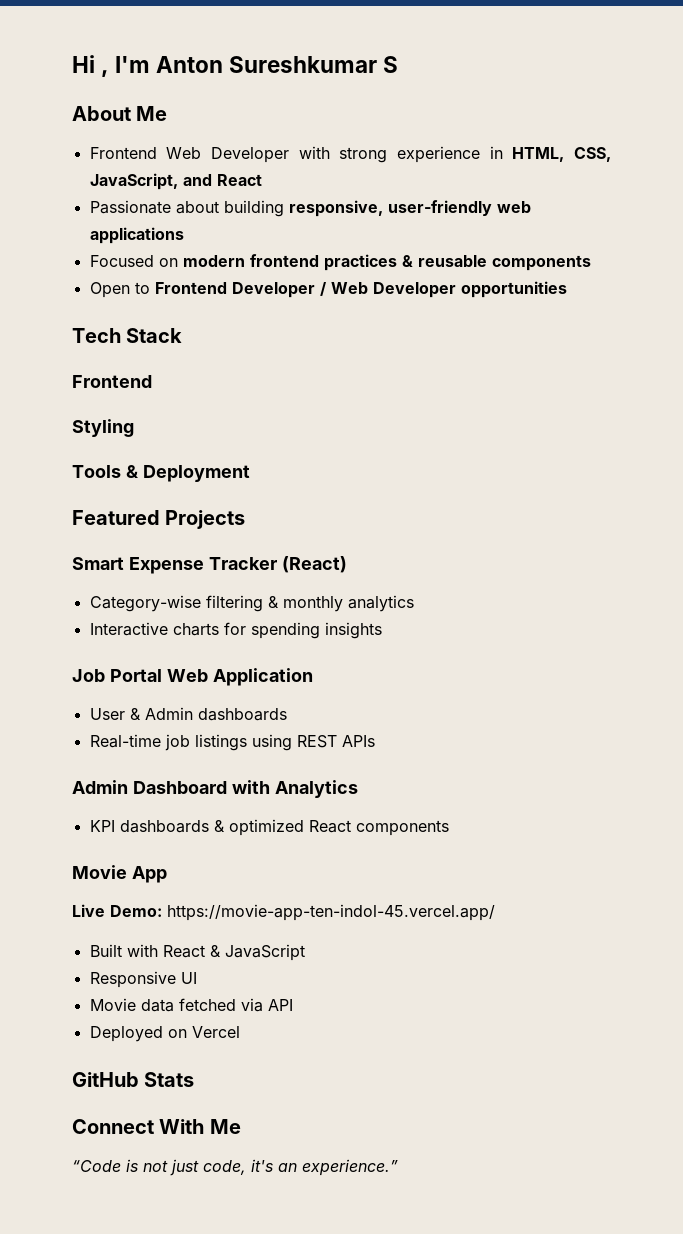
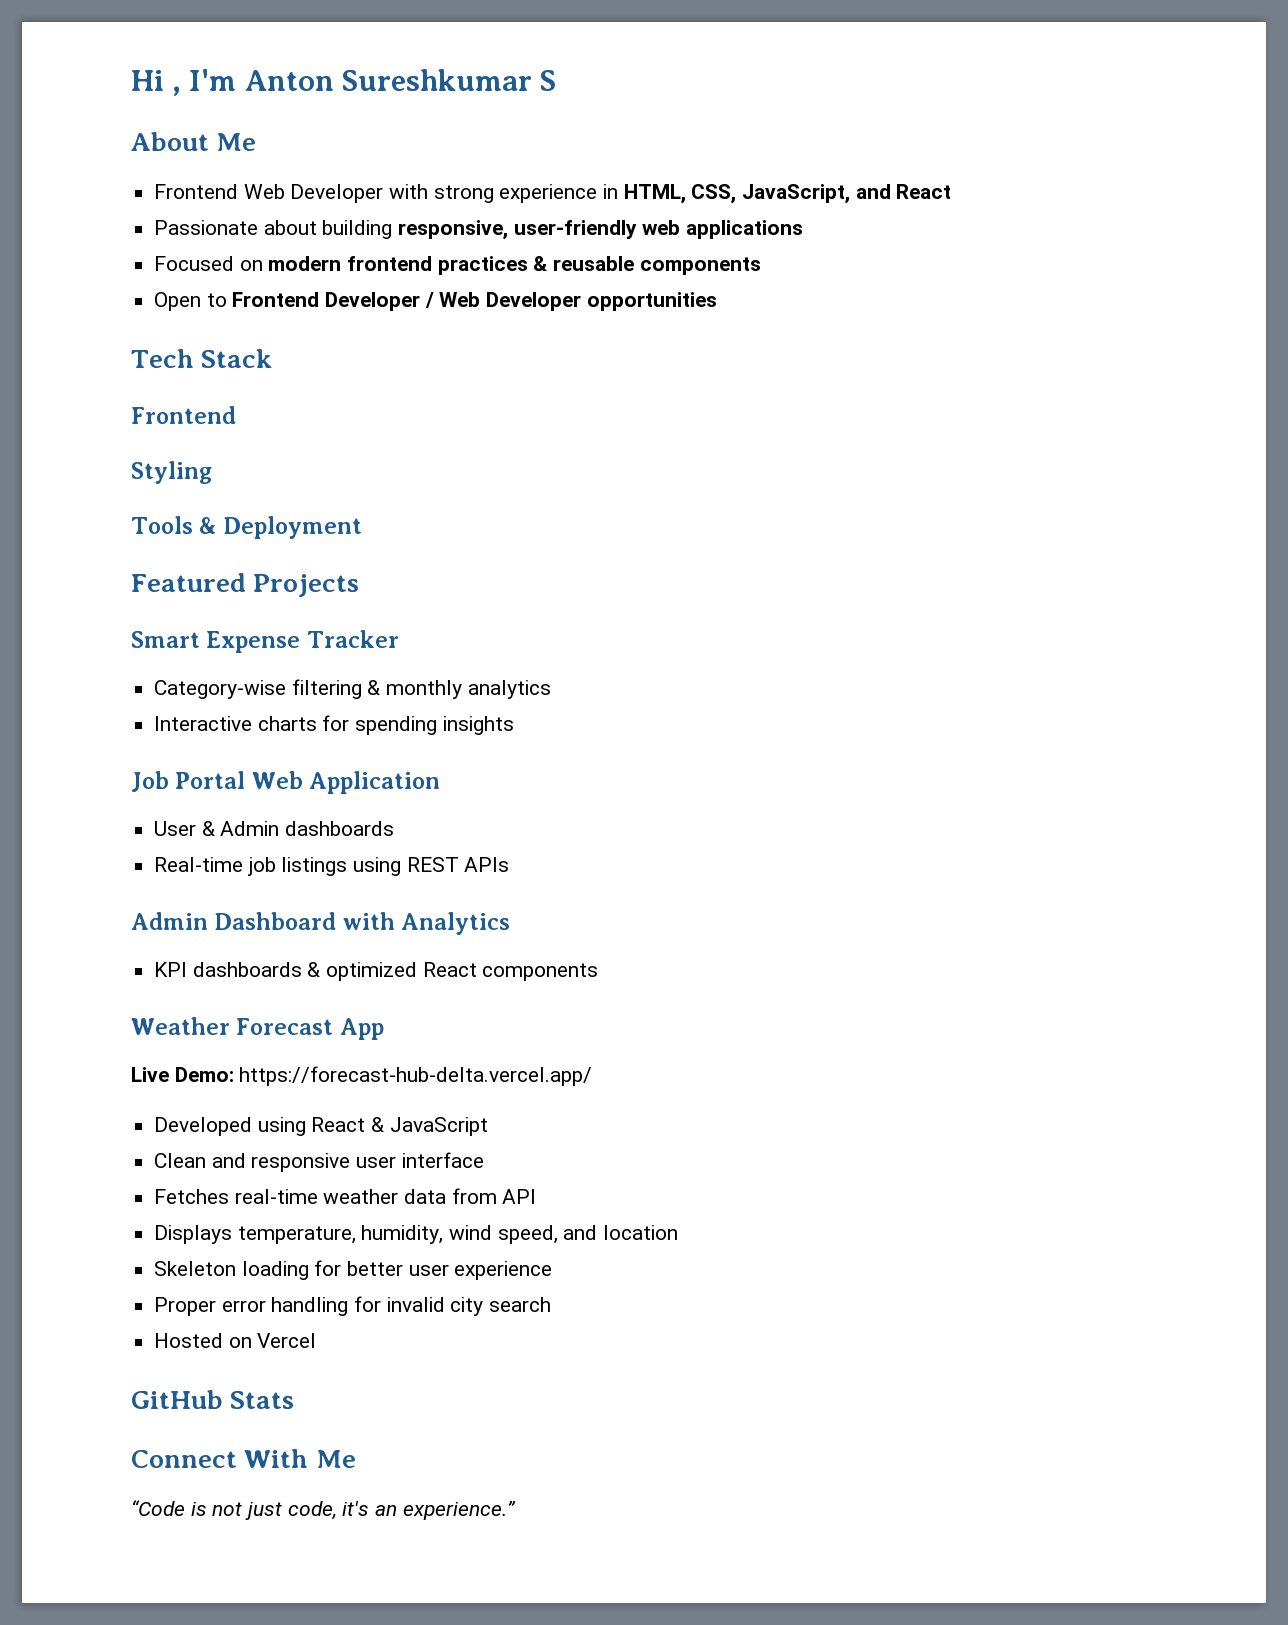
- Smart Expense Tracker (React)
+ Smart Expense Tracker
- Movie App
+ Weather Forecast App
- Live Demo: https://movie-app-ten-indol-45.vercel.app/
- Built with React & JavaScript
+ Live Demo: https://forecast-hub-delta.vercel.app/
+ Developed using React & JavaScript
- Responsive UI
- Movie data fetched via API
- Deployed on Vercel
+ Clean and responsive user interface
+ Fetches real-time weather data from API
+ Displays temperature, humidity, wind speed, and location
+ Skeleton loading for better user experience
+ Proper error handling for invalid city search
+ Hosted on Vercel

